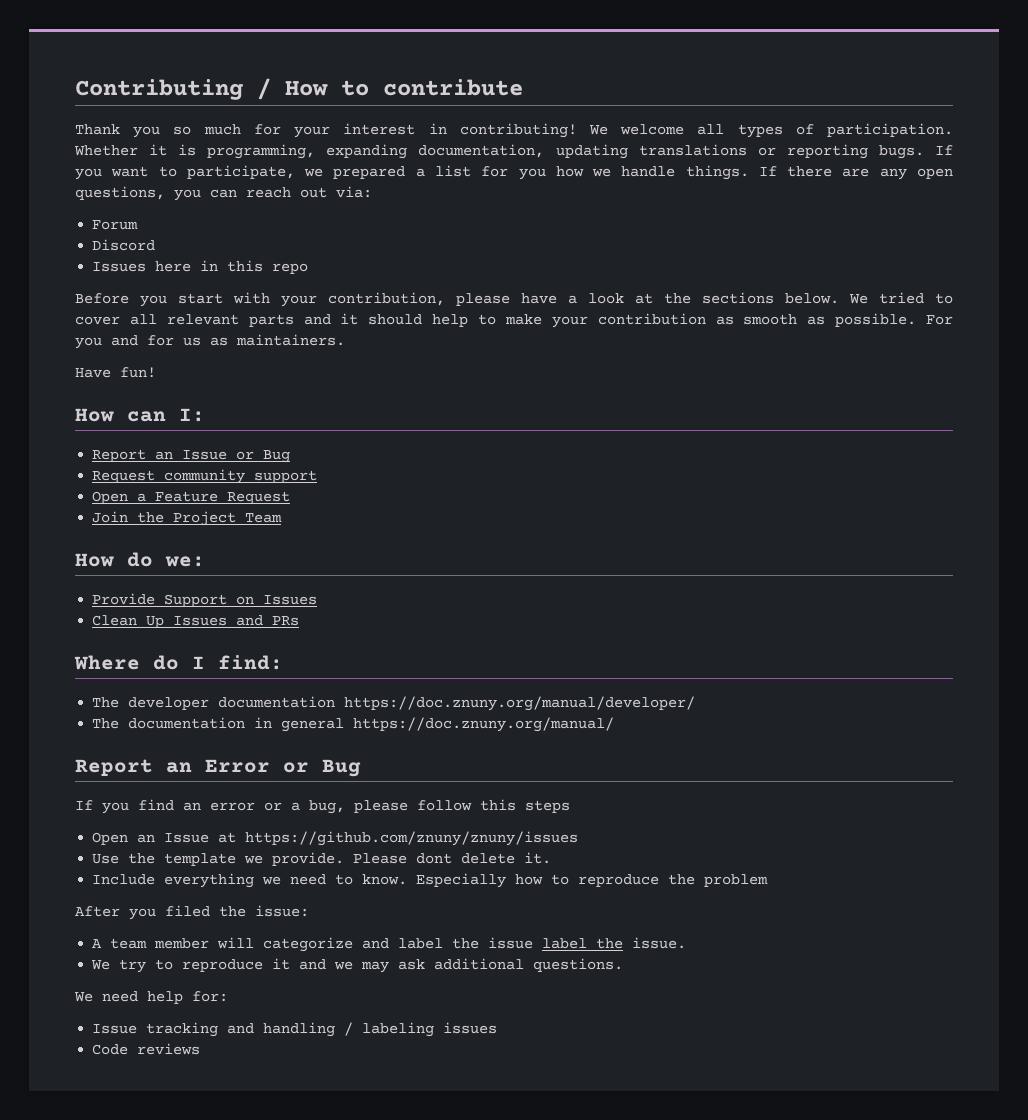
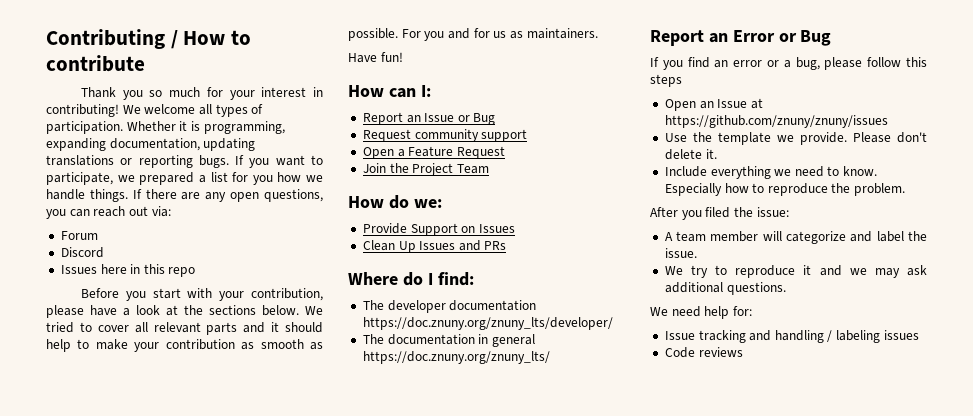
- The developer documentation https://doc.znuny.org/manual/developer/
+ The developer documentation https://doc.znuny.org/znuny_lts/developer/
- The documentation in general https://doc.znuny.org/manual/
+ The documentation in general https://doc.znuny.org/znuny_lts/
- Please dont delete it.
+ Please don't delete it.
- Especially how to reproduce the problem
+ Especially how to reproduce the problem.
- A team member will categorize and label the issue label the issue.
+ A team member will categorize and label the issue.

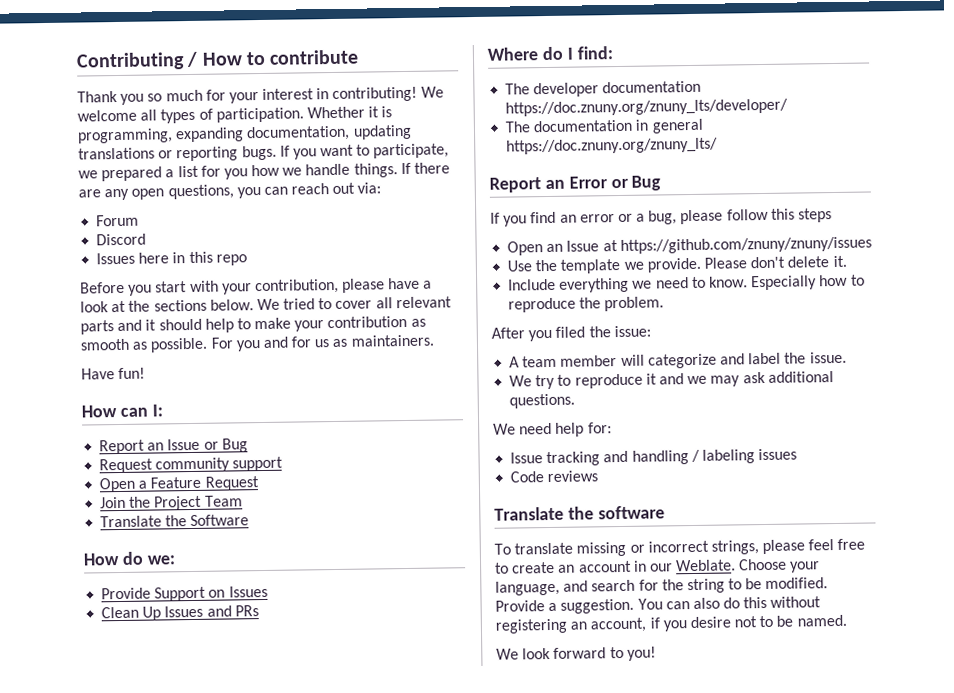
+ Translate the Software
+ Translate the software
+ To translate missing or incorrect strings, please feel free to create an account in our Weblate. Choose your language, and search for the string to be modified. Provide a suggestion. You can also do this without registering an account, if you desire not to be named.
+ We look forward to you!

